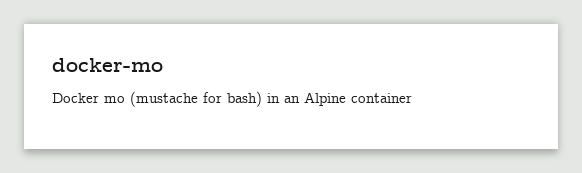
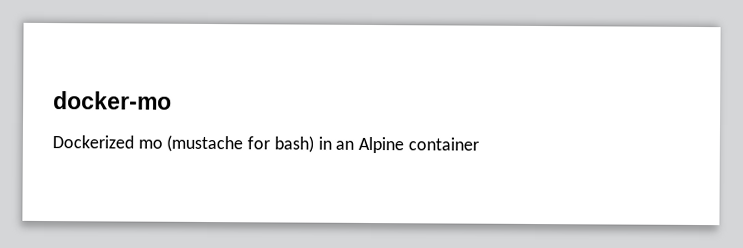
- Docker mo (mustache for bash) in an Alpine container
+ Dockerized mo (mustache for bash) in an Alpine container

